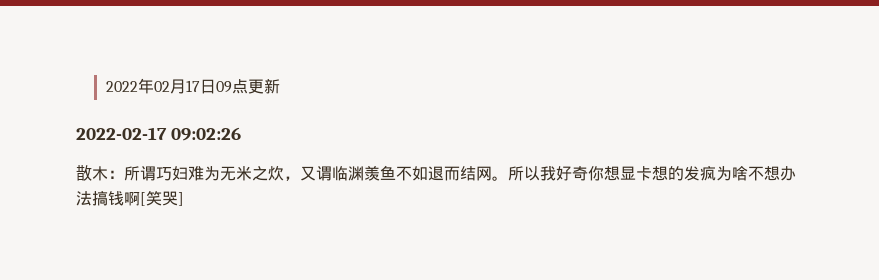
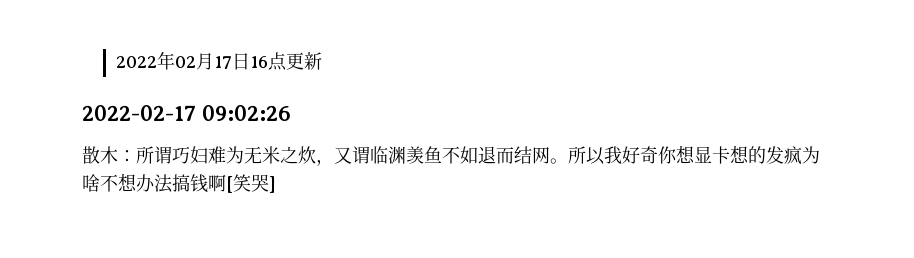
- 2022年02月17日09点更新
+ 2022年02月17日16点更新

